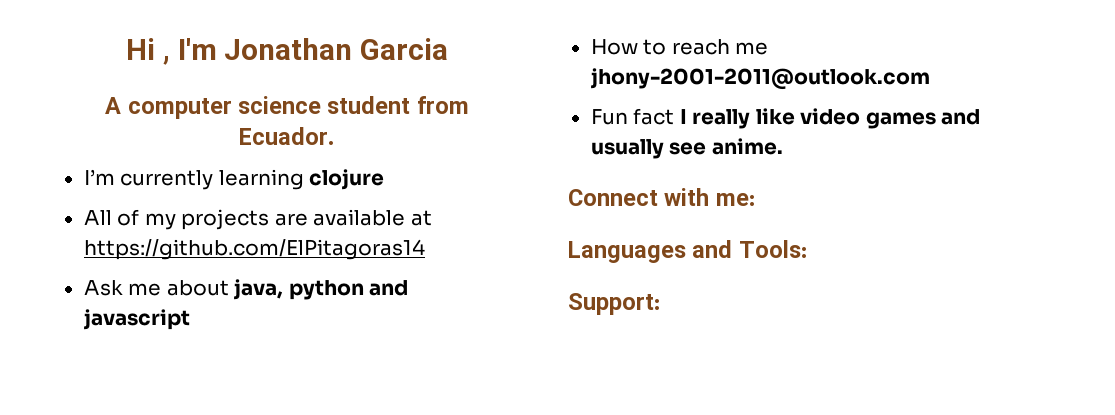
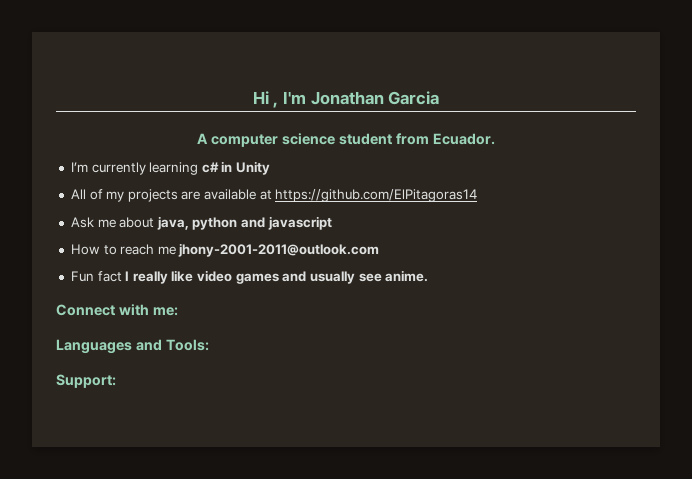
- I’m currently learning clojure
+ I’m currently learning c# in Unity

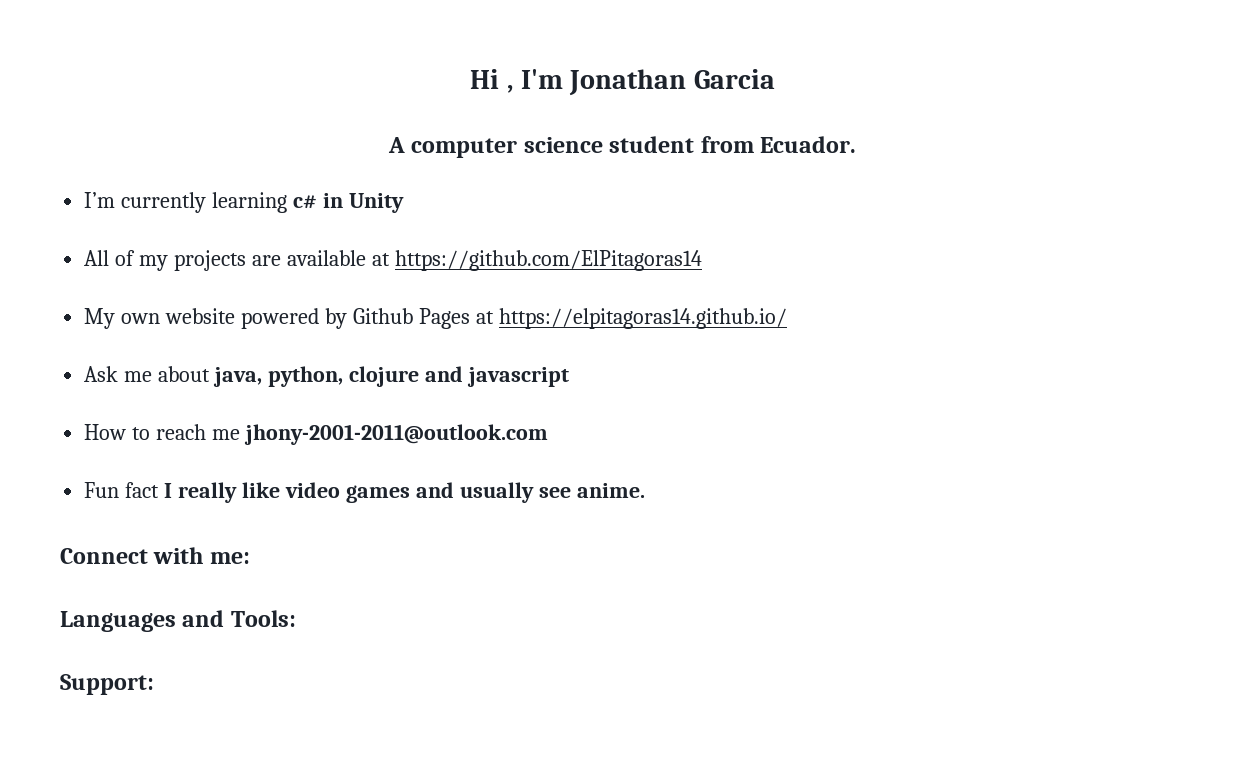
+ My own website powered by Github Pages at https://elpitagoras14.github.io/
- Ask me about java, python and javascript
+ Ask me about java, python, clojure and javascript

